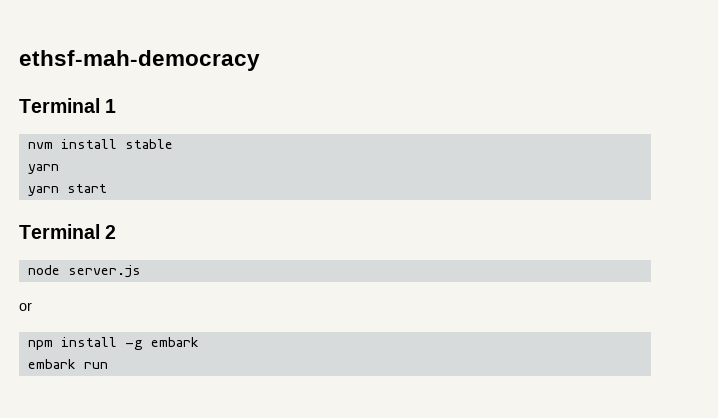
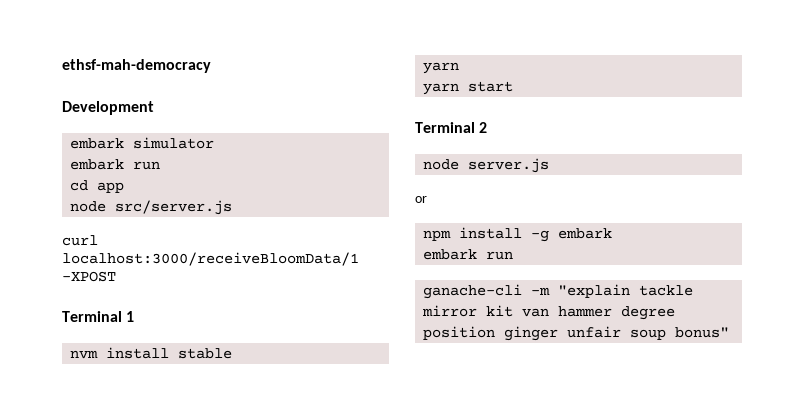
+ Development
+ embark simulator
+ embark run
+ cd app
+ node src/server.js
+ curl localhost:3000/receiveBloomData/1 -XPOST
+ ganache-cli -m "explain tackle mirror kit van hammer degree position ginger unfair soup bonus"

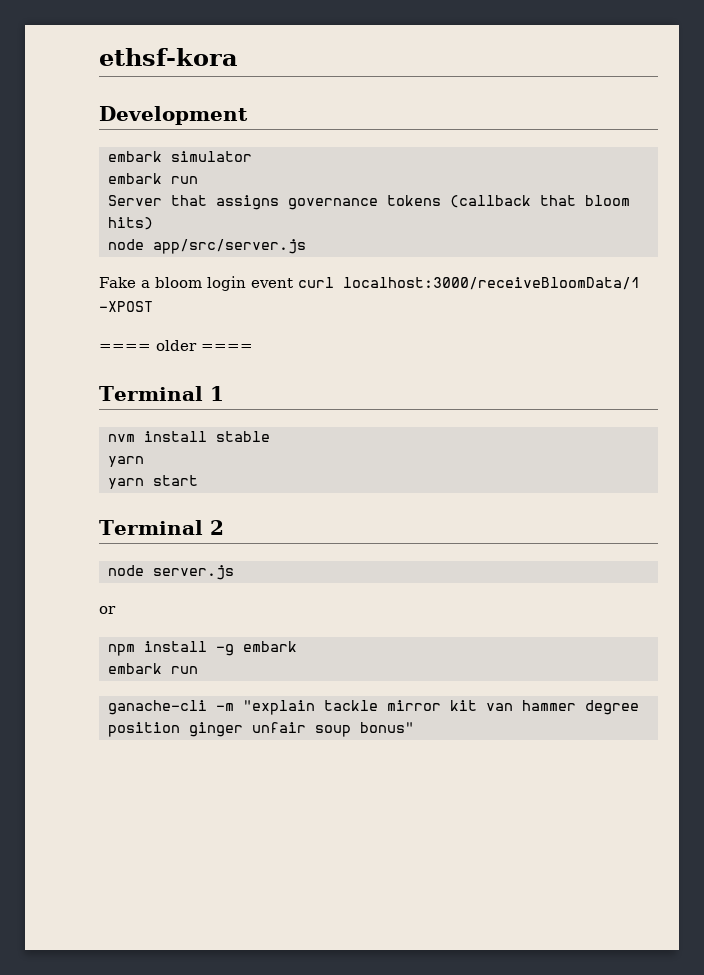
- ethsf-mah-democracy
+ ethsf-kora
- cd app
- node src/server.js
- curl localhost:3000/receiveBloomData/1 -XPOST
+ Server that assigns governance tokens (callback that bloom hits)
+ node app/src/server.js
+ Fake a bloom login event curl localhost:3000/receiveBloomData/1 -XPOST
+ ==== older ====

